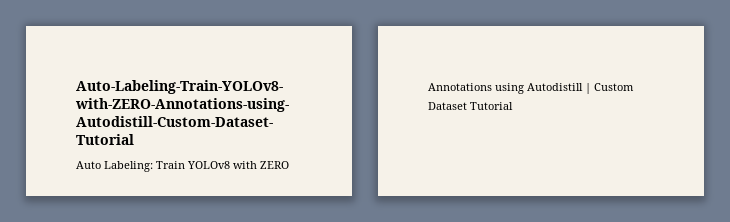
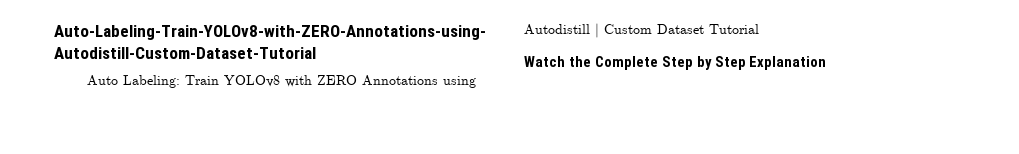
+ Watch the Complete Step by Step Explanation

